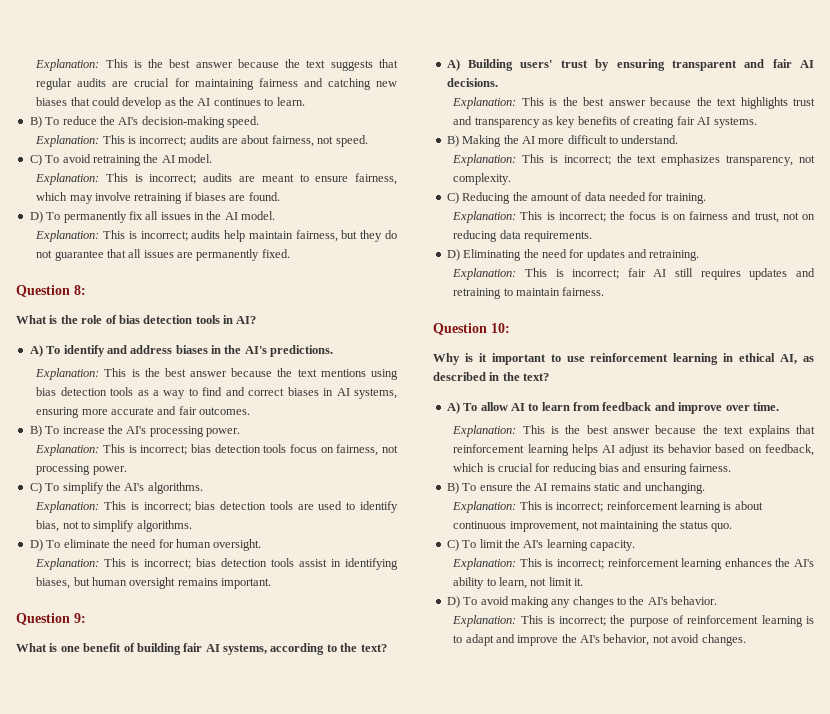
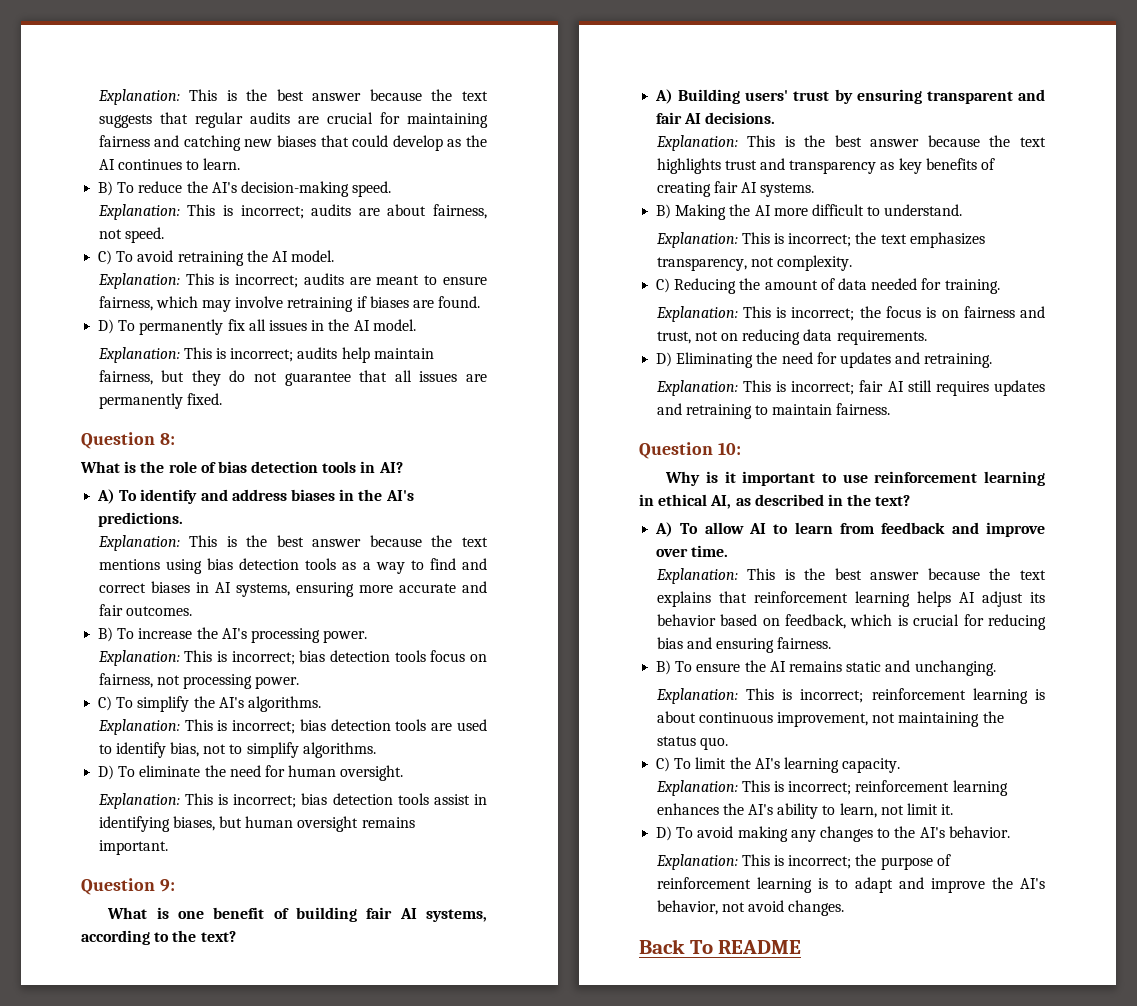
+ Back To README

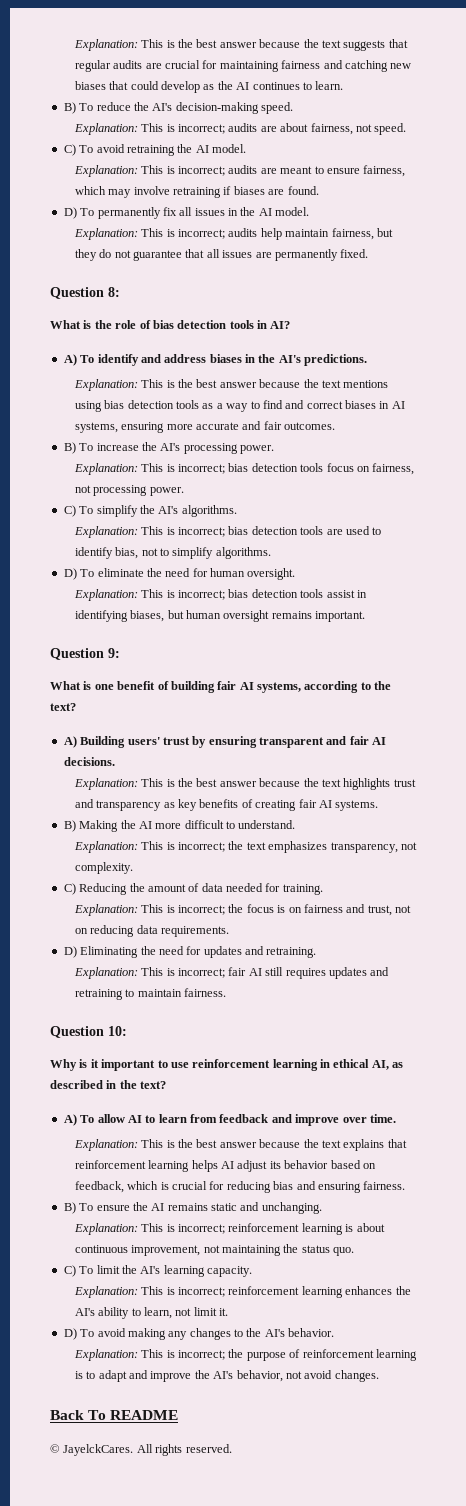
+ © JayelckCares. All rights reserved.

